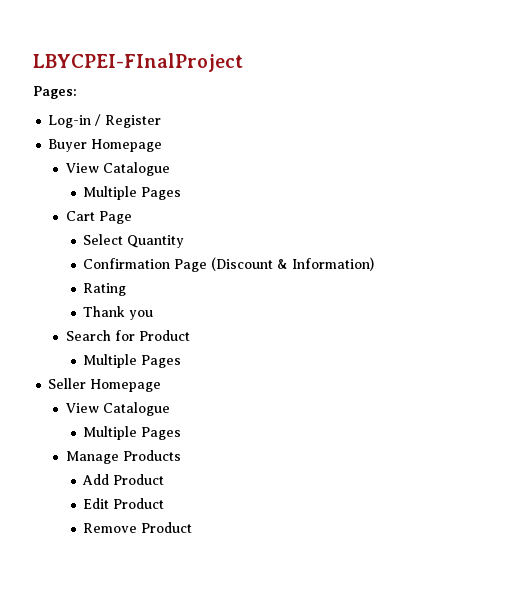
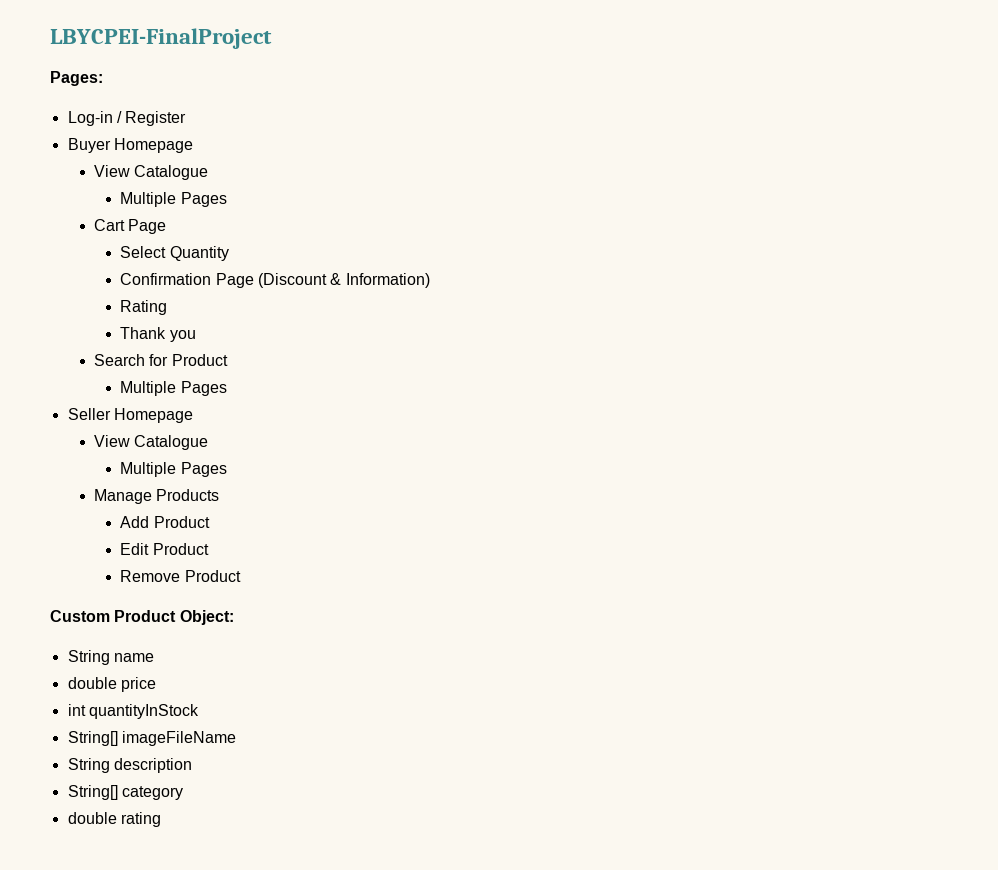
- LBYCPEI-FInalProject
+ LBYCPEI-FinalProject
+ Custom Product Object:
+ String name
+ double price
+ int quantityInStock
+ String[] imageFileName
+ String description
+ String[] category
+ double rating

